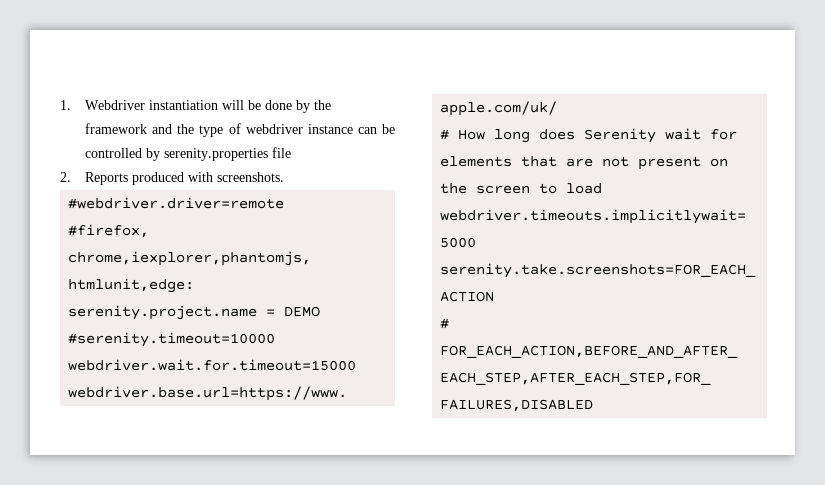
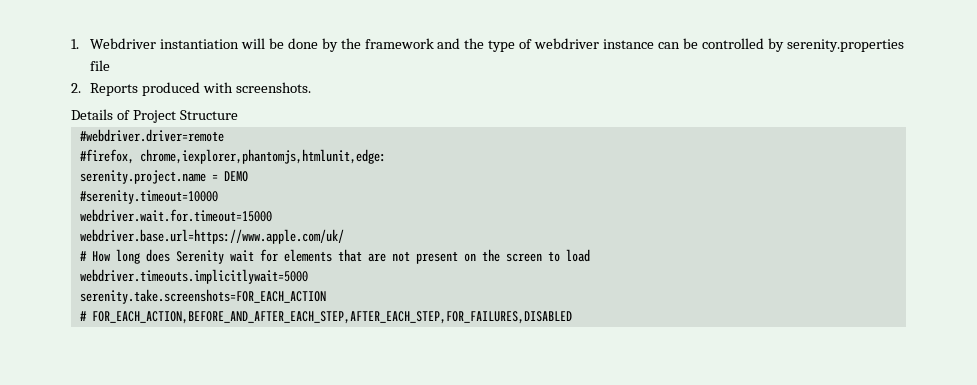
+ Details of Project Structure

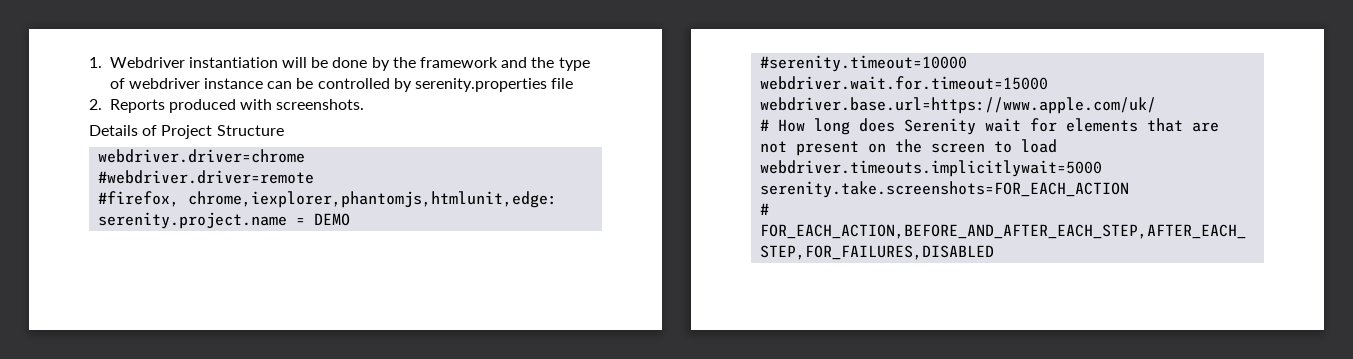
+ webdriver.driver=chrome

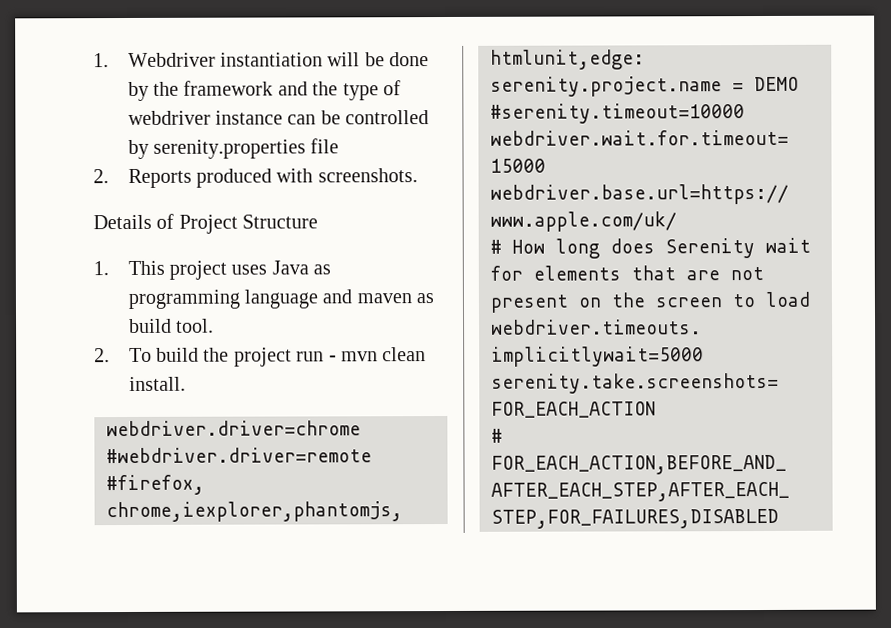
+ 1. This project uses Java as programming language and maven as build tool.
+ 2. To build the project run - mvn clean install.

